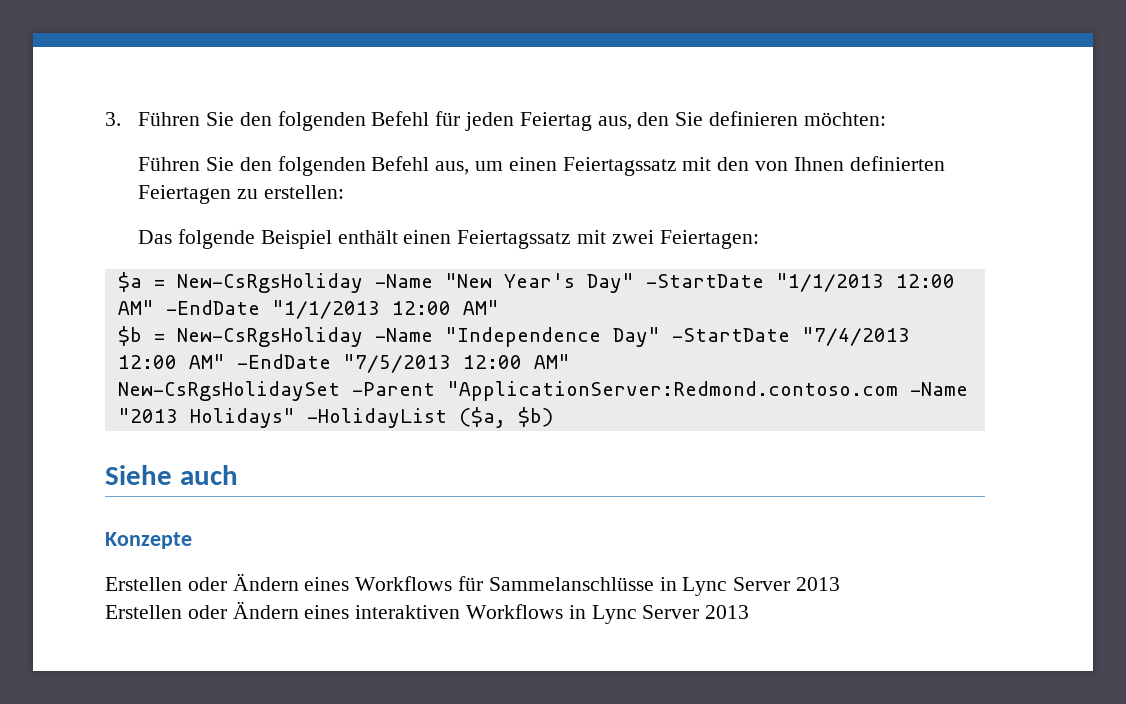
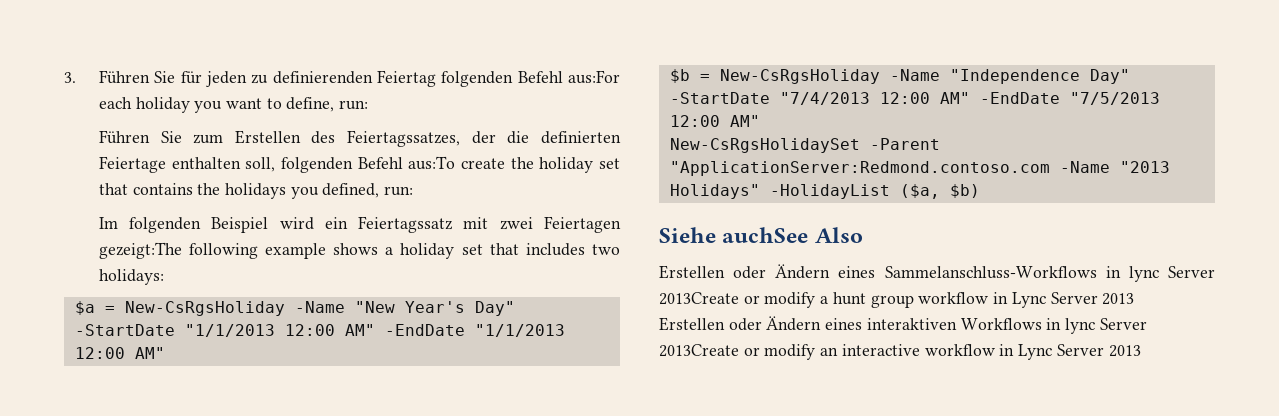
- 3. Führen Sie den folgenden Befehl für jeden Feiertag aus, den Sie definieren möchten:
- Führen Sie den folgenden Befehl aus, um einen Feiertagssatz mit den von Ihnen definierten Feiertagen zu erstellen:
- Das folgende Beispiel enthält einen Feiertagssatz mit zwei Feiertagen:
+ 3. Führen Sie für jeden zu definierenden Feiertag folgenden Befehl aus:For each holiday you want to define, run:
+ Führen Sie zum Erstellen des Feiertagssatzes, der die definierten Feiertage enthalten soll, folgenden Befehl aus:To create the holiday set that contains the holidays you defined, run:
+ Im folgenden Beispiel wird ein Feiertagssatz mit zwei Feiertagen gezeigt:The following example shows a holiday set that includes two holidays:
- Siehe auch
- Konzepte
- Erstellen oder Ändern eines Workflows für Sammelanschlüsse in Lync Server 2013
+ Siehe auchSee Also
+ Erstellen oder Ändern eines Sammelanschluss-Workflows in lync Server 2013Create or modify a hunt group workflow in Lync Server 2013
- Erstellen oder Ändern eines interaktiven Workflows in Lync Server 2013
+ Erstellen oder Ändern eines interaktiven Workflows in lync Server 2013Create or modify an interactive workflow in Lync Server 2013

